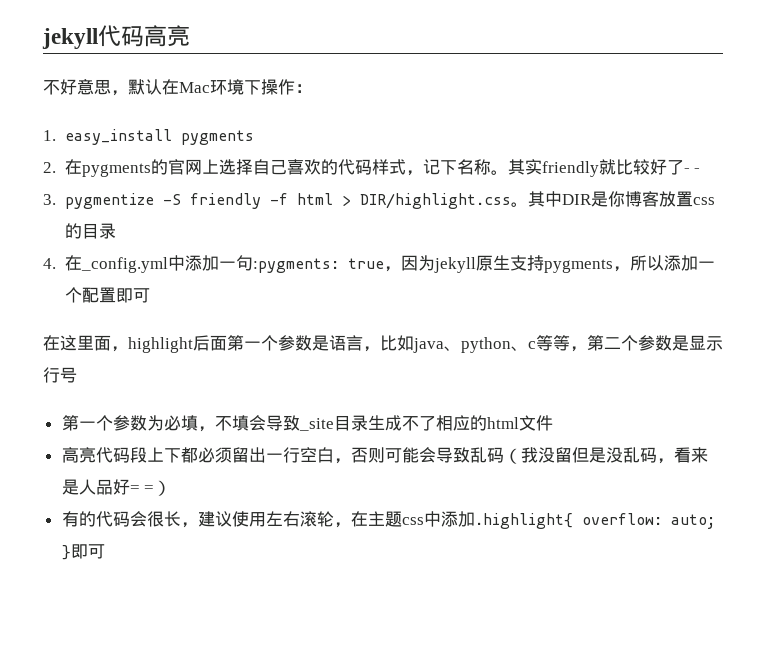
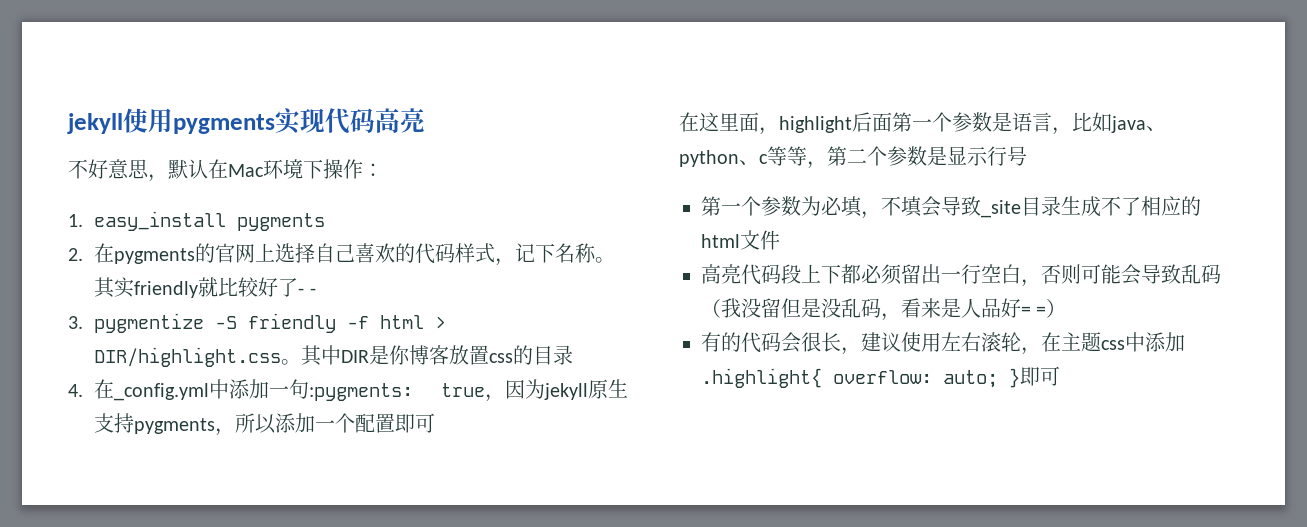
- jekyll代码高亮
+ jekyll使用pygments实现代码高亮

